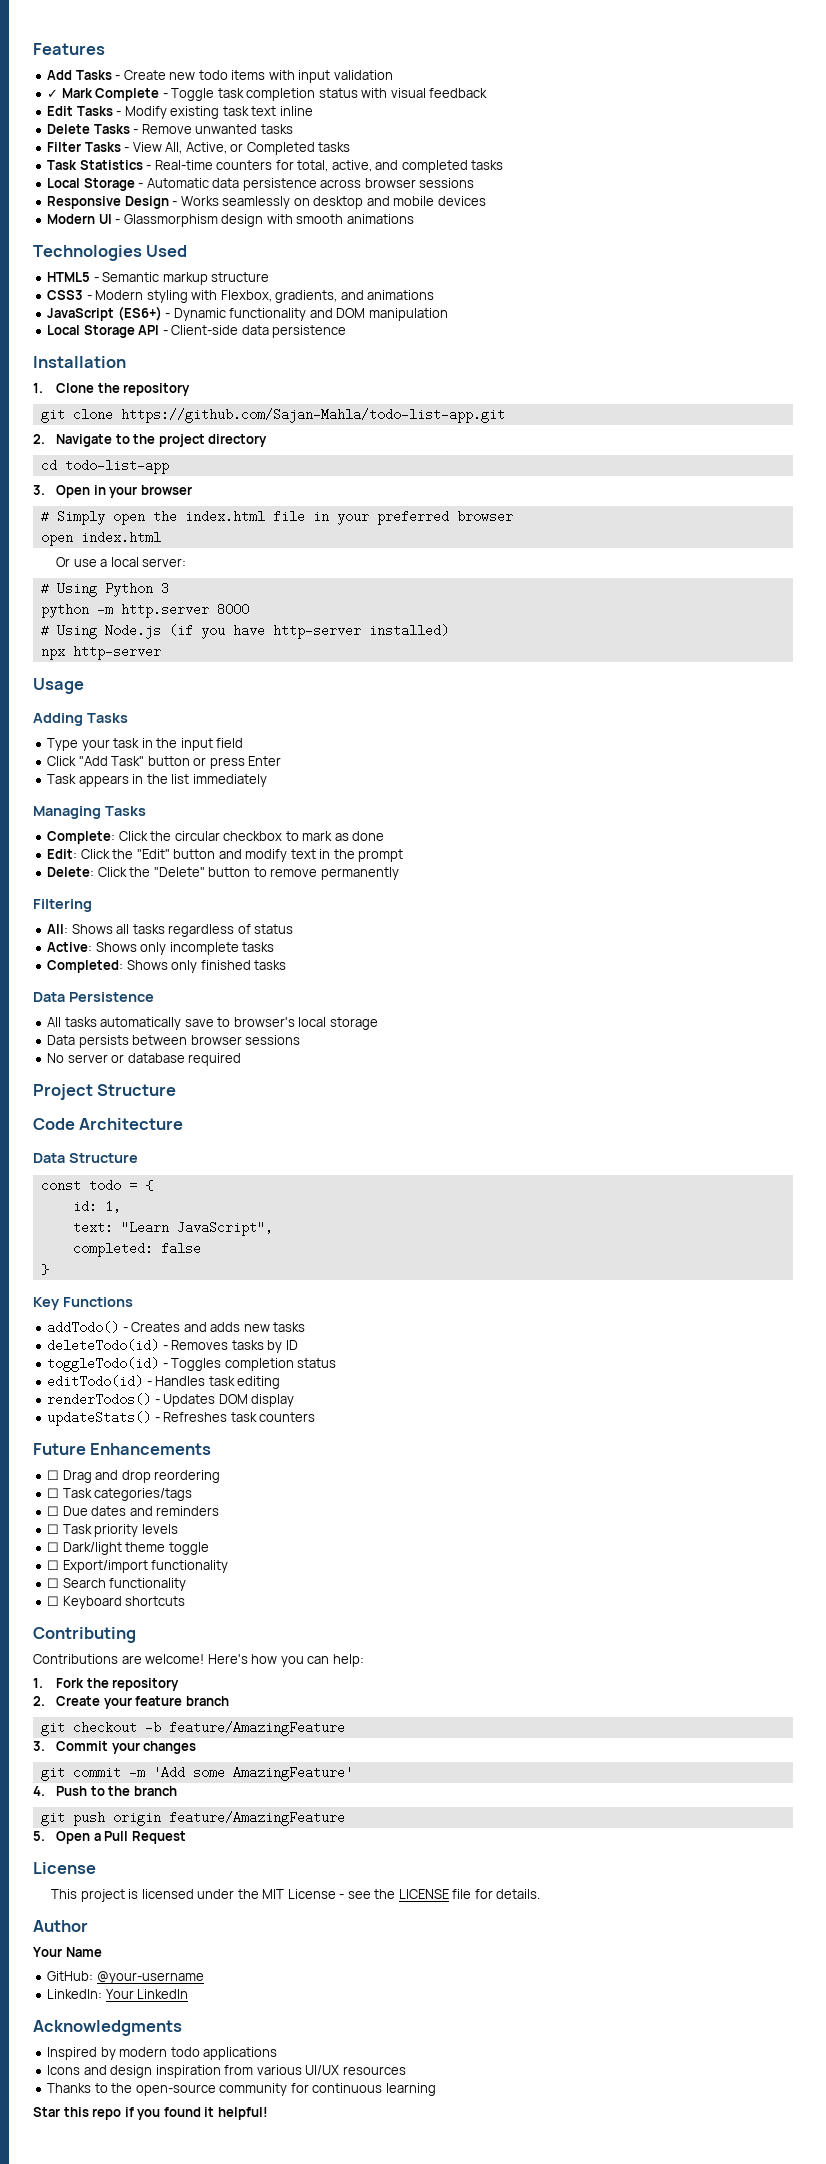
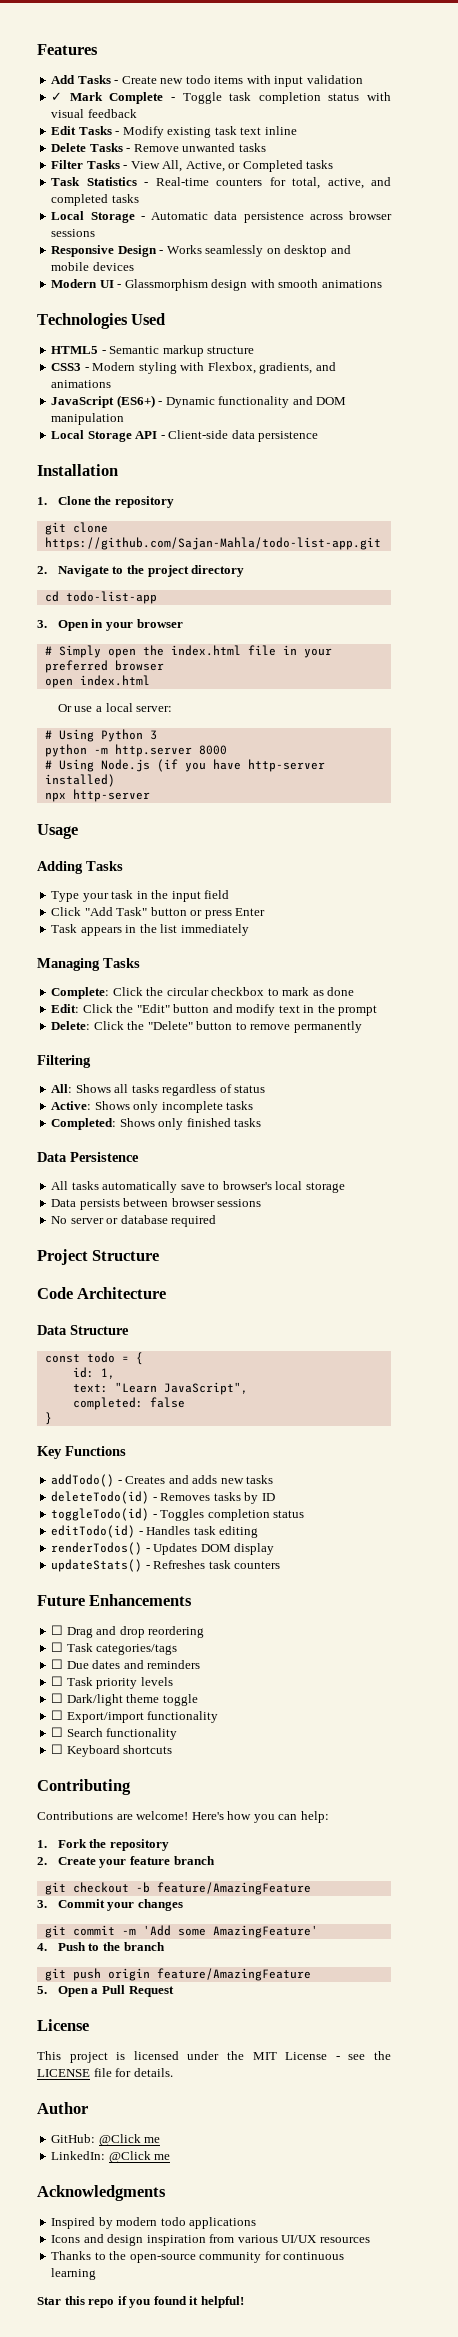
- Your Name
- GitHub: @your-username
+ GitHub: @Click me
- LinkedIn: Your LinkedIn
+ LinkedIn: @Click me

